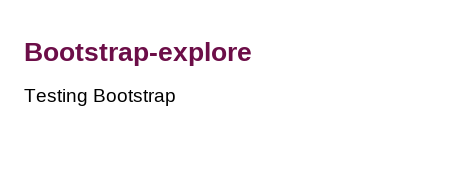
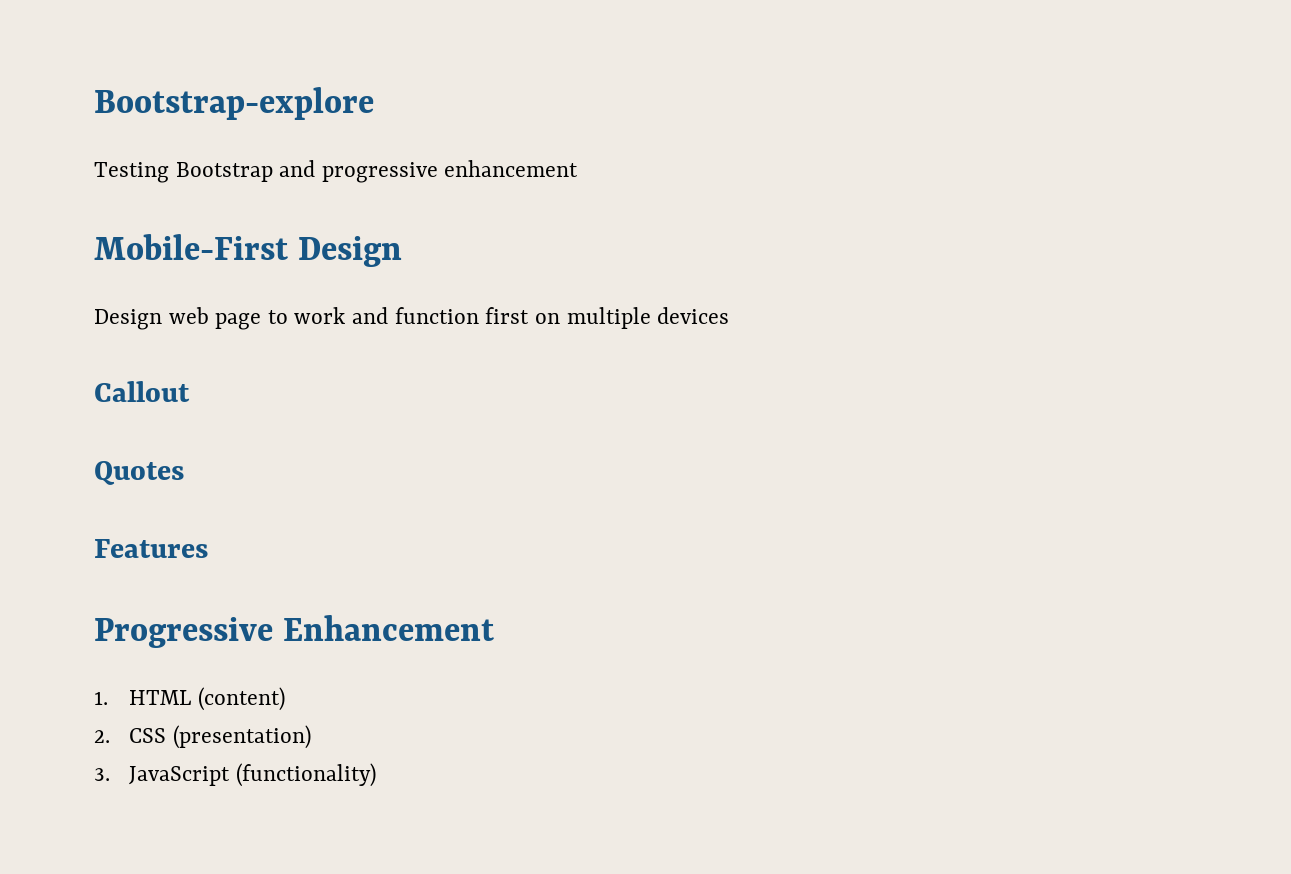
- Testing Bootstrap
+ Testing Bootstrap and progressive enhancement
+ Mobile-First Design
+ Design web page to work and function first on multiple devices
+ Callout
+ Quotes
+ Features
+ Progressive Enhancement
+ 1. HTML (content)
+ 2. CSS (presentation)
+ 3. JavaScript (functionality)

